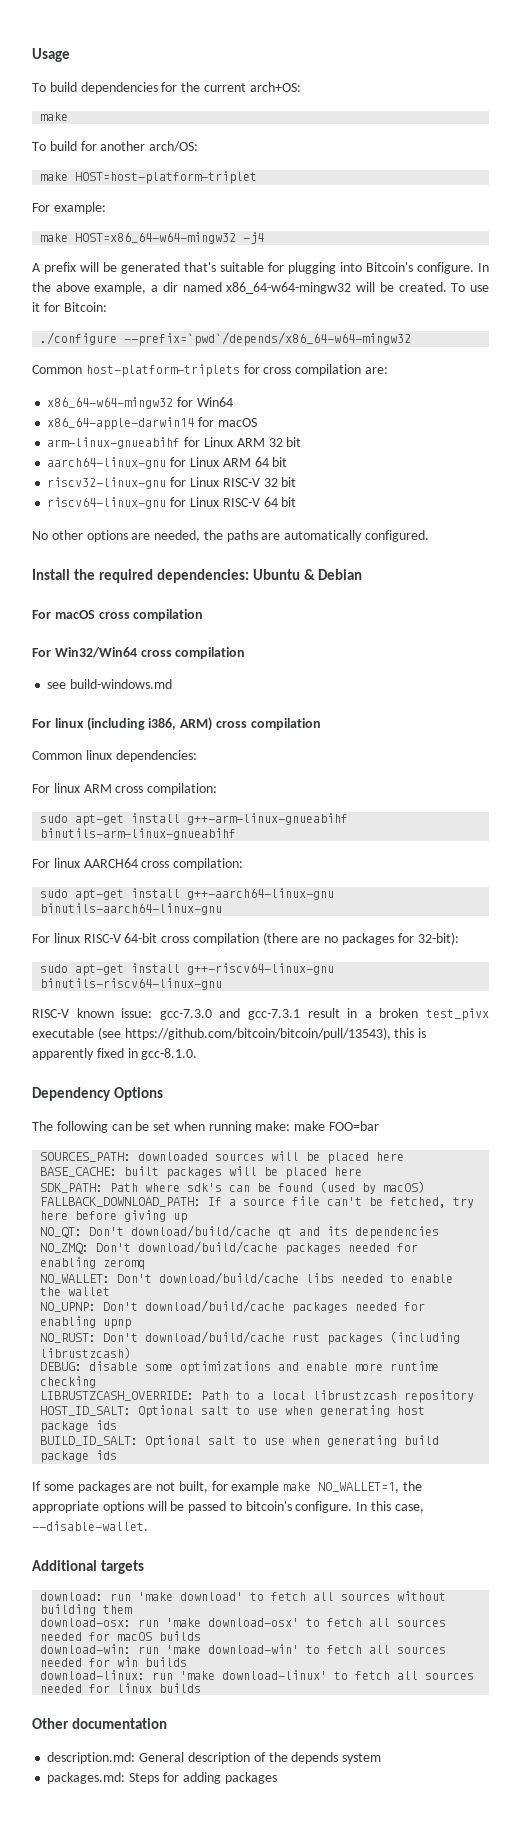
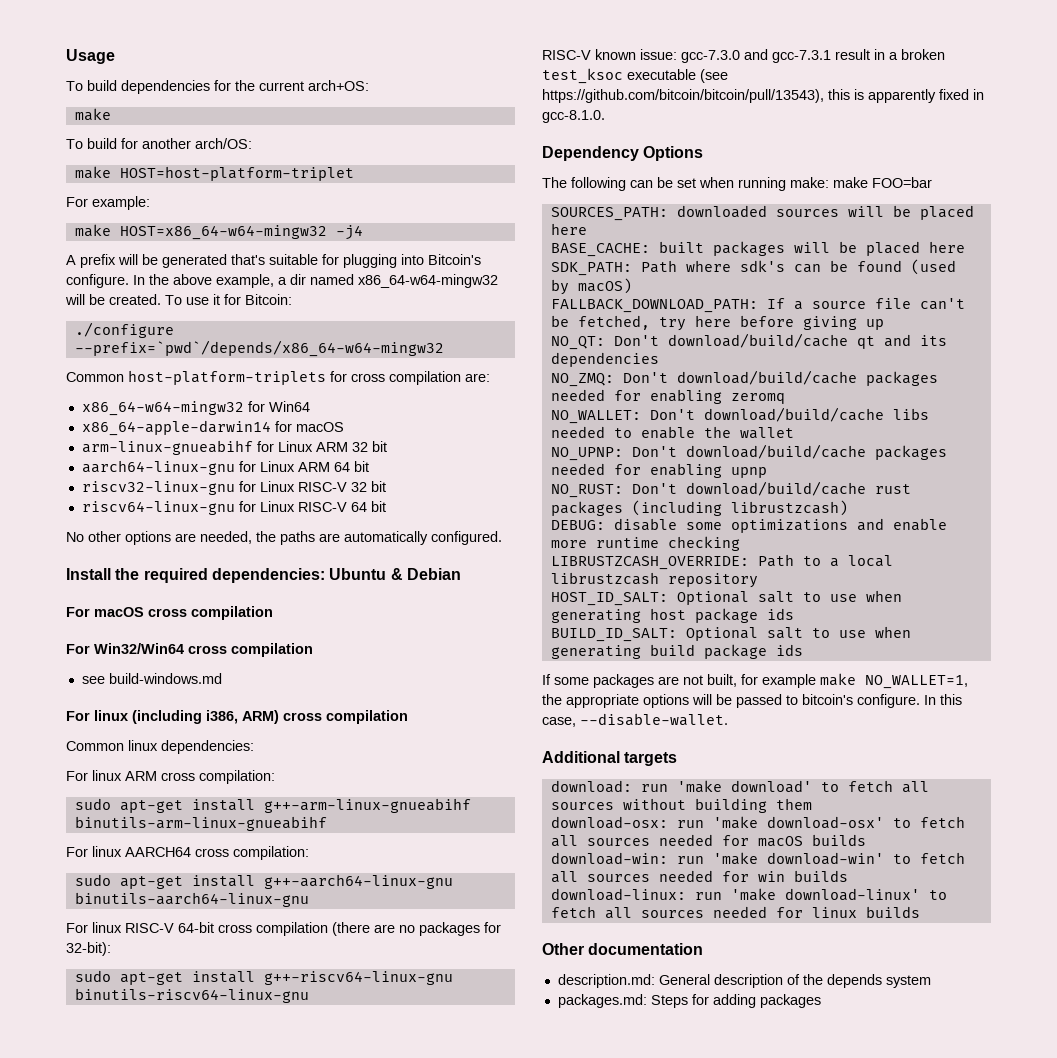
- RISC-V known issue: gcc-7.3.0 and gcc-7.3.1 result in a broken test_pivx executable (see https://github.com/bitcoin/bitcoin/pull/13543), this is apparently fixed in gcc-8.1.0.
+ RISC-V known issue: gcc-7.3.0 and gcc-7.3.1 result in a broken test_ksoc executable (see https://github.com/bitcoin/bitcoin/pull/13543), this is apparently fixed in gcc-8.1.0.

